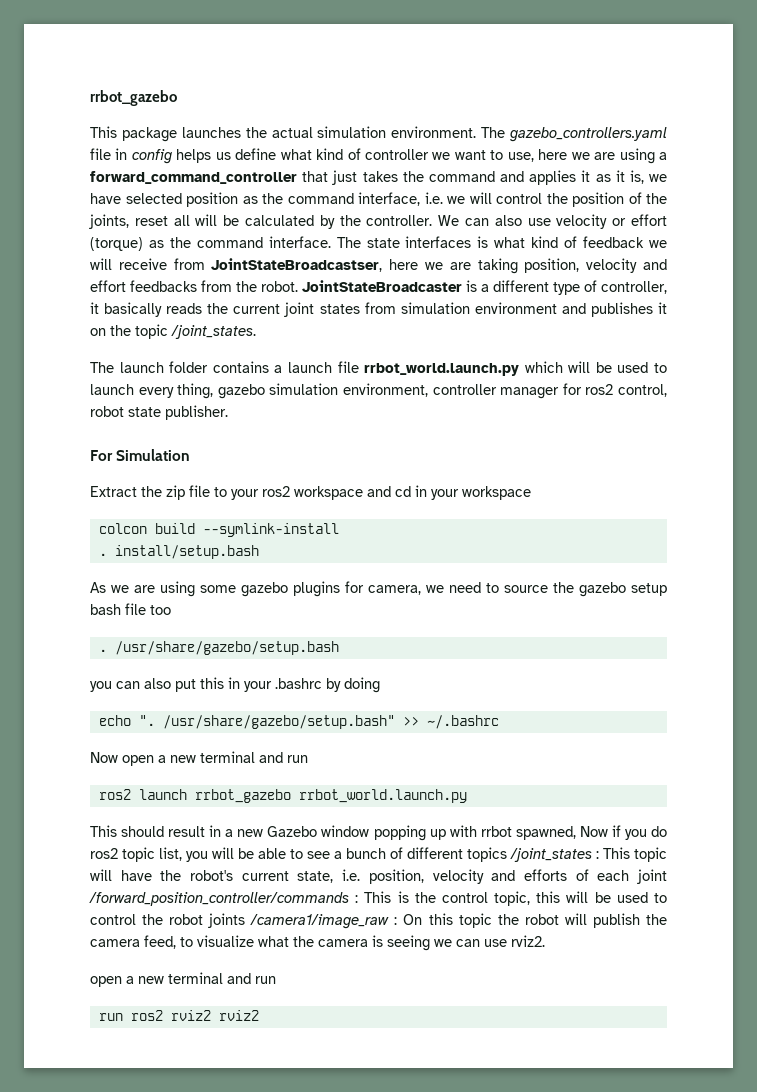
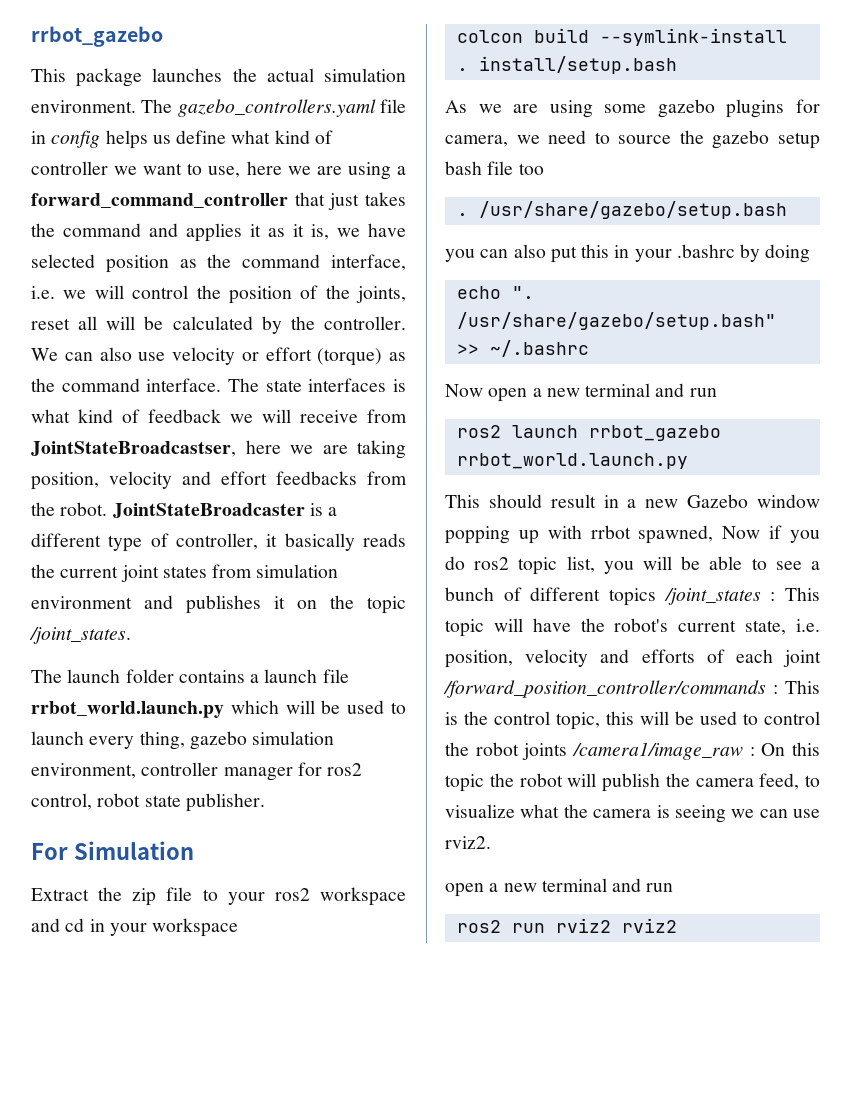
- run ros2 rviz2 rviz2
+ ros2 run rviz2 rviz2

